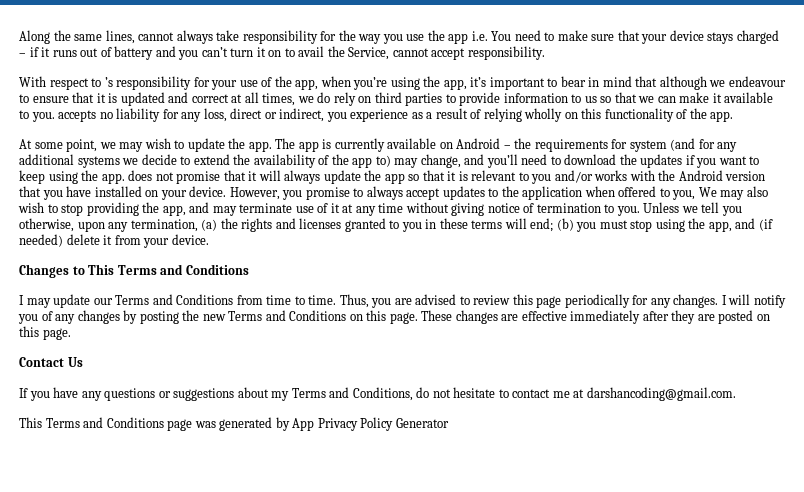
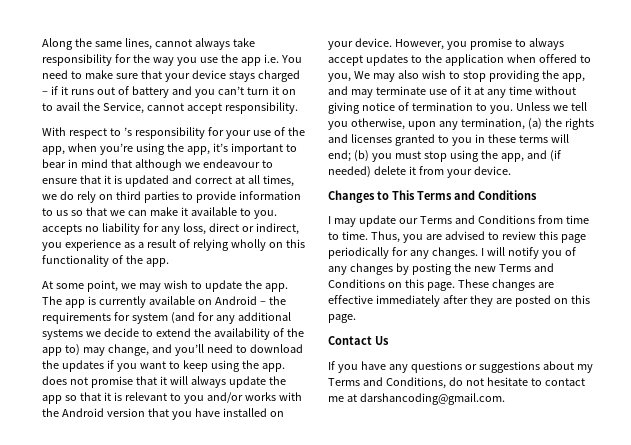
- This Terms and Conditions page was generated by App Privacy Policy Generator

